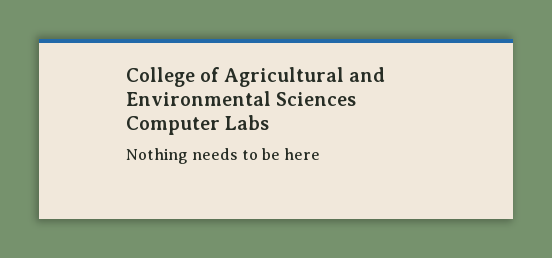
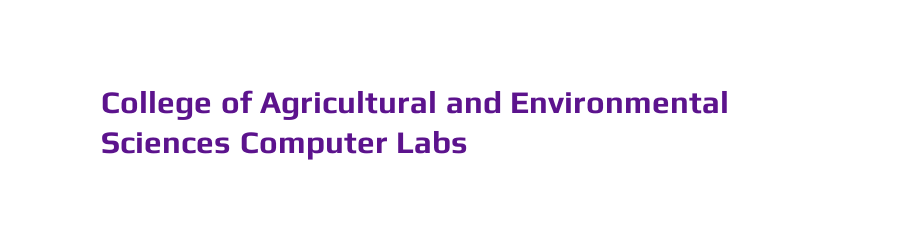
- Nothing needs to be here

